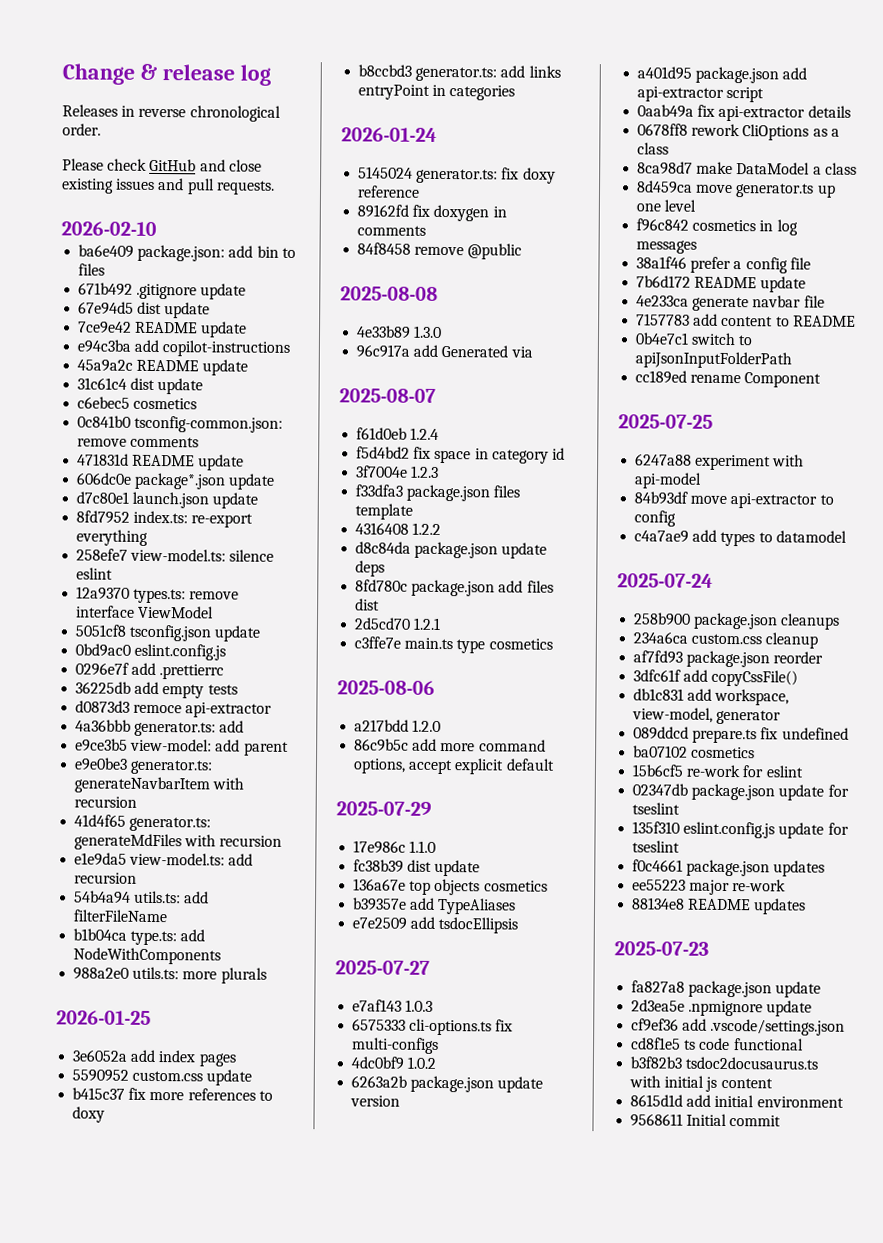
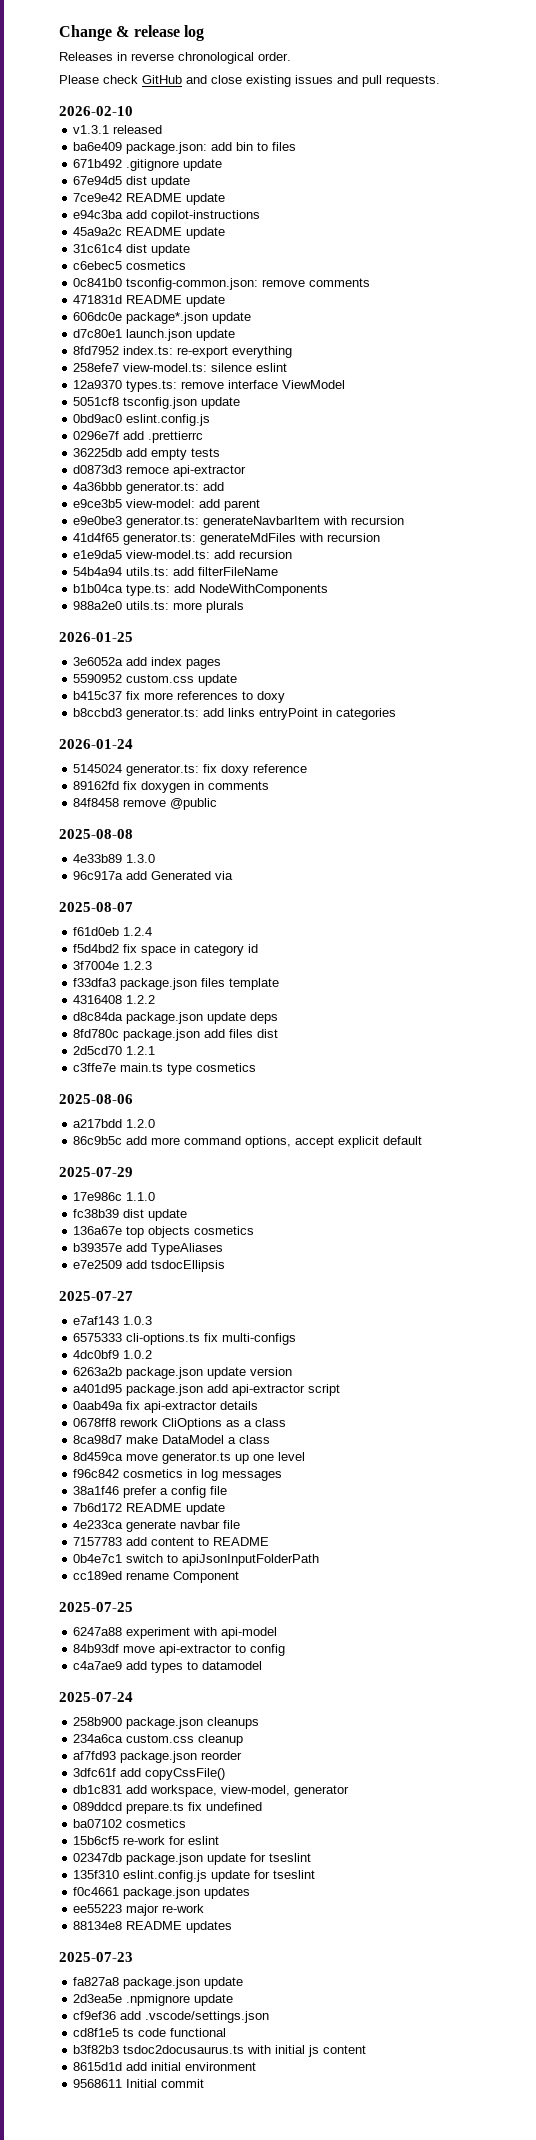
+ v1.3.1 released

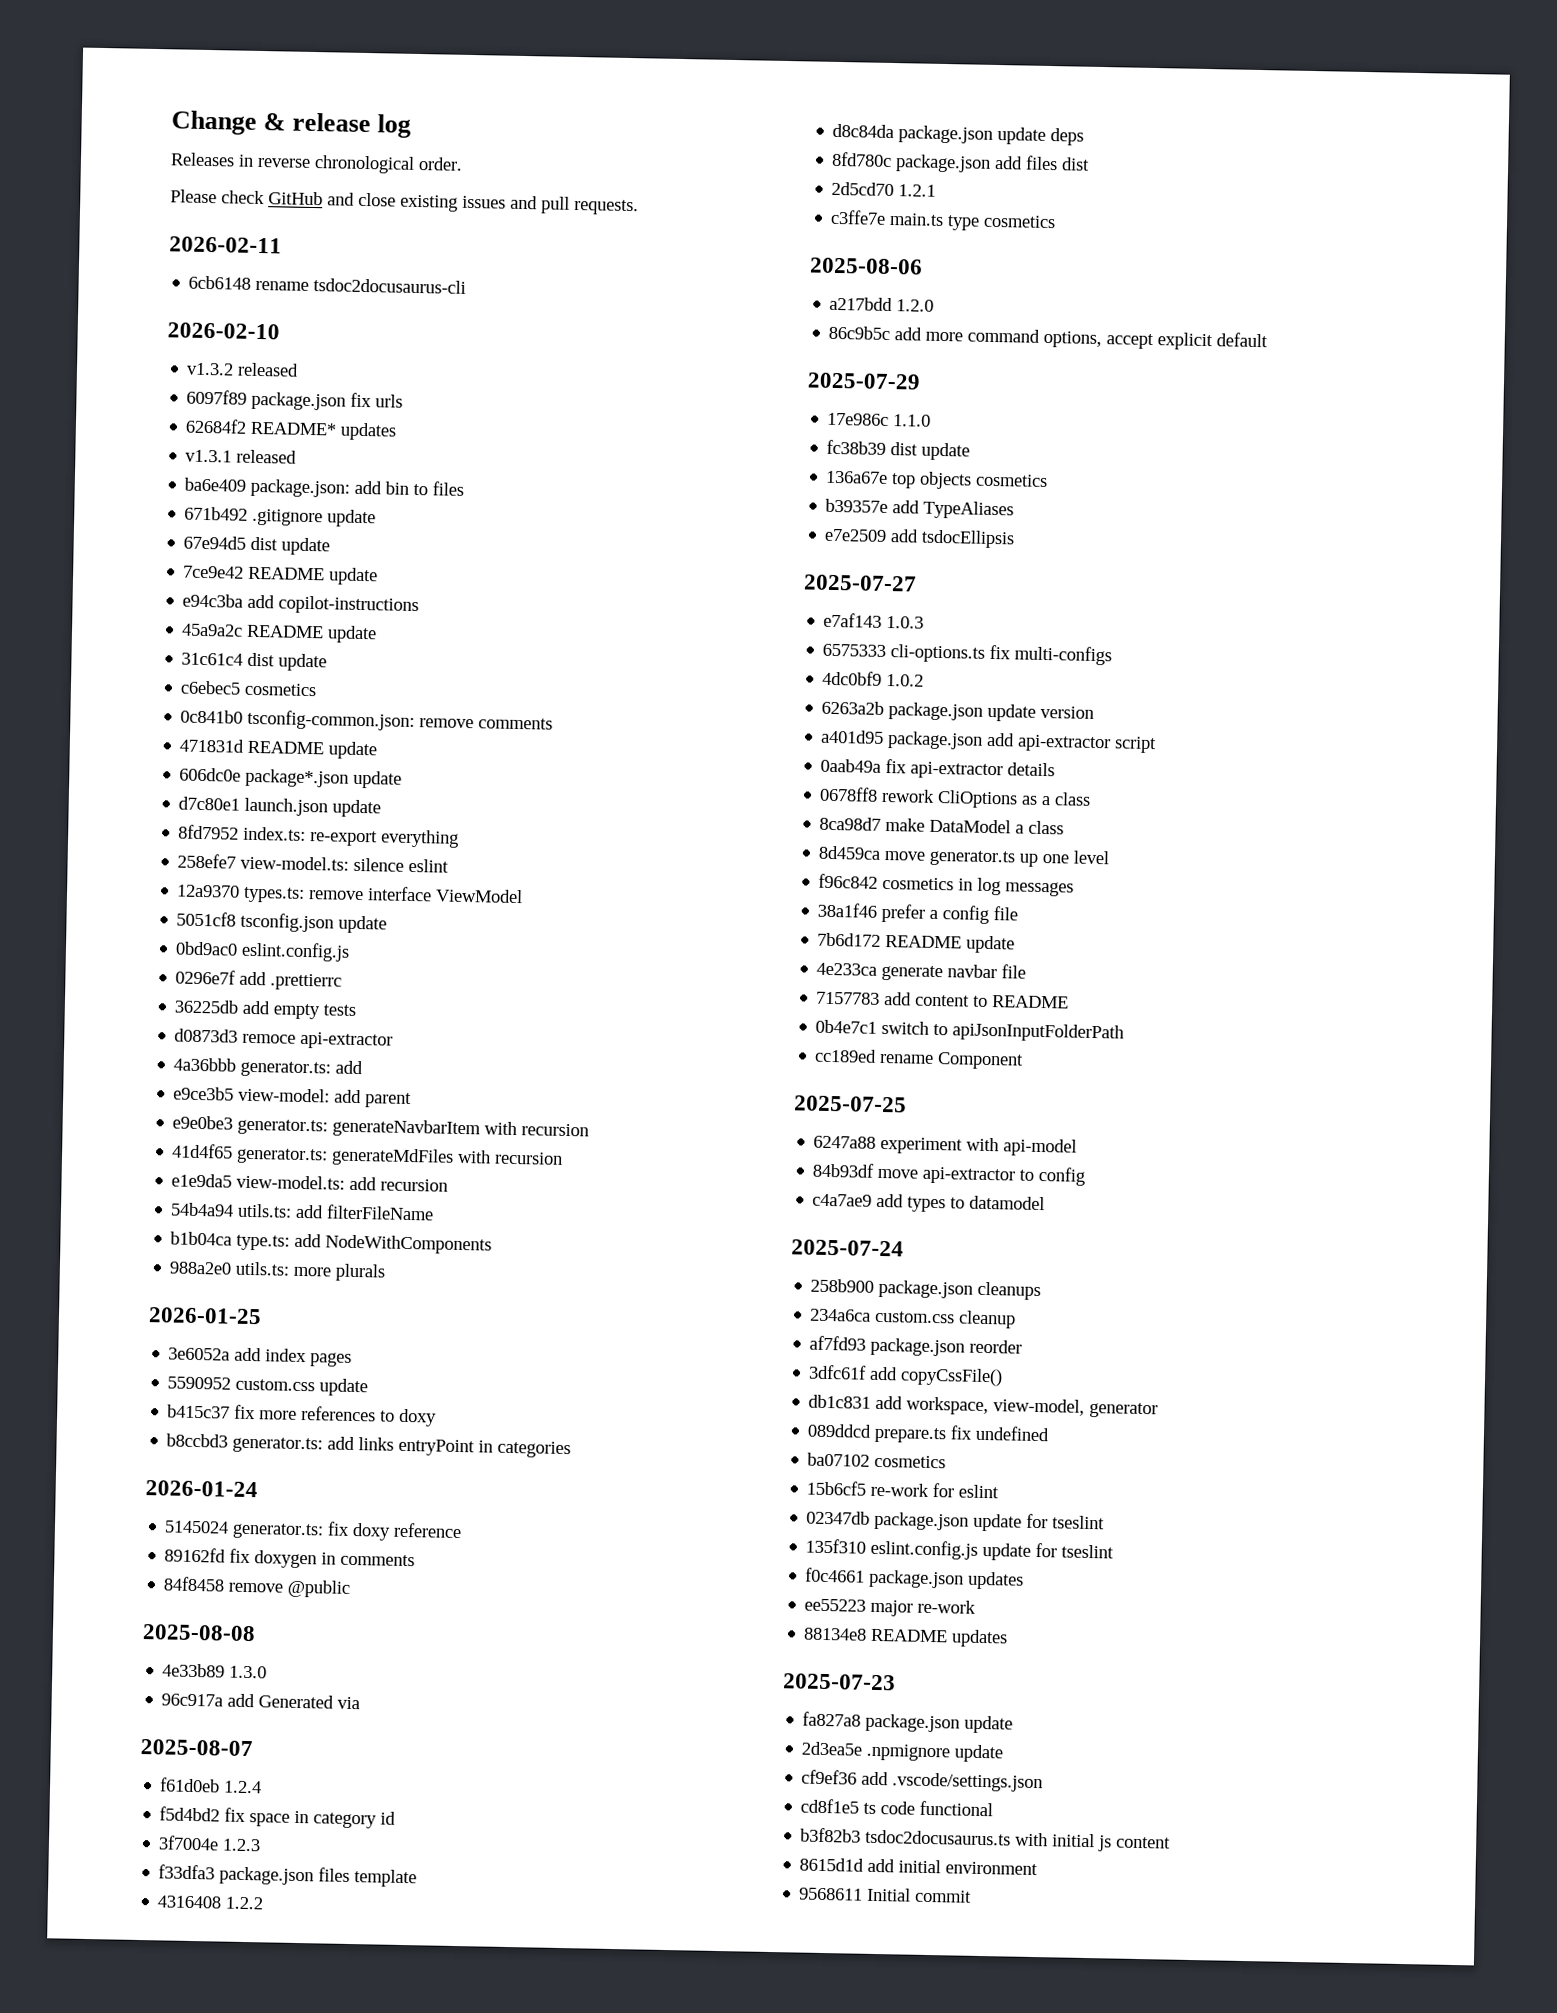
+ 2026-02-11
+ 6cb6148 rename tsdoc2docusaurus-cli
  2026-02-10
+ v1.3.2 released
+ 6097f89 package.json fix urls
+ 62684f2 README* updates

